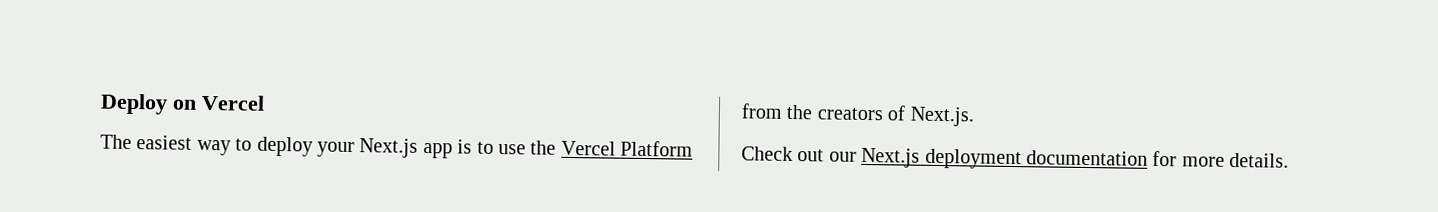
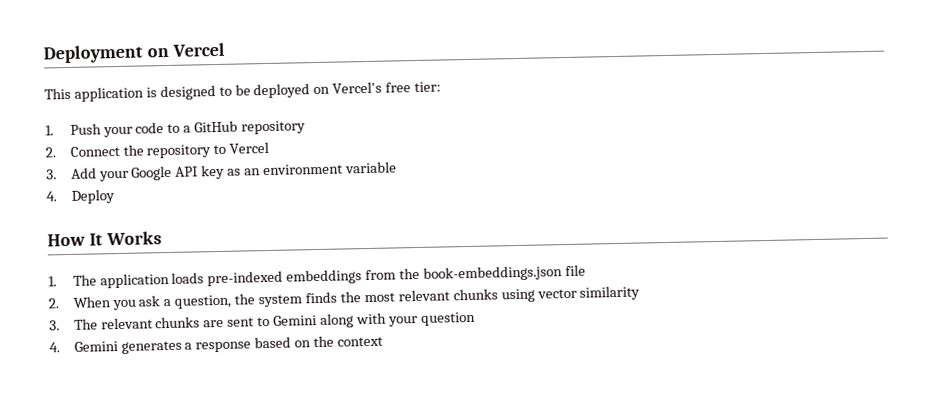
- Deploy on Vercel
+ Deployment on Vercel
- The easiest way to deploy your Next.js app is to use the Vercel Platform from the creators of Next.js.
- Check out our Next.js deployment documentation for more details.
+ This application is designed to be deployed on Vercel's free tier:
+ 1. Push your code to a GitHub repository
+ 2. Connect the repository to Vercel
+ 3. Add your Google API key as an environment variable
+ 4. Deploy
+ How It Works
+ 1. The application loads pre-indexed embeddings from the book-embeddings.json file
+ 2. When you ask a question, the system finds the most relevant chunks using vector similarity
+ 3. The relevant chunks are sent to Gemini along with your question
+ 4. Gemini generates a response based on the context

